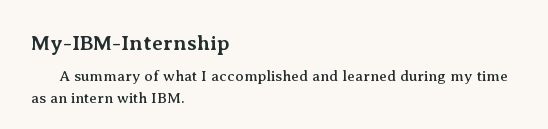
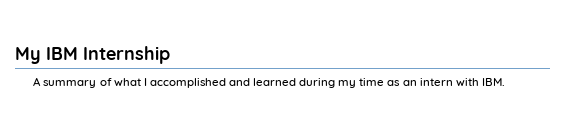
- My-IBM-Internship
+ My IBM Internship

